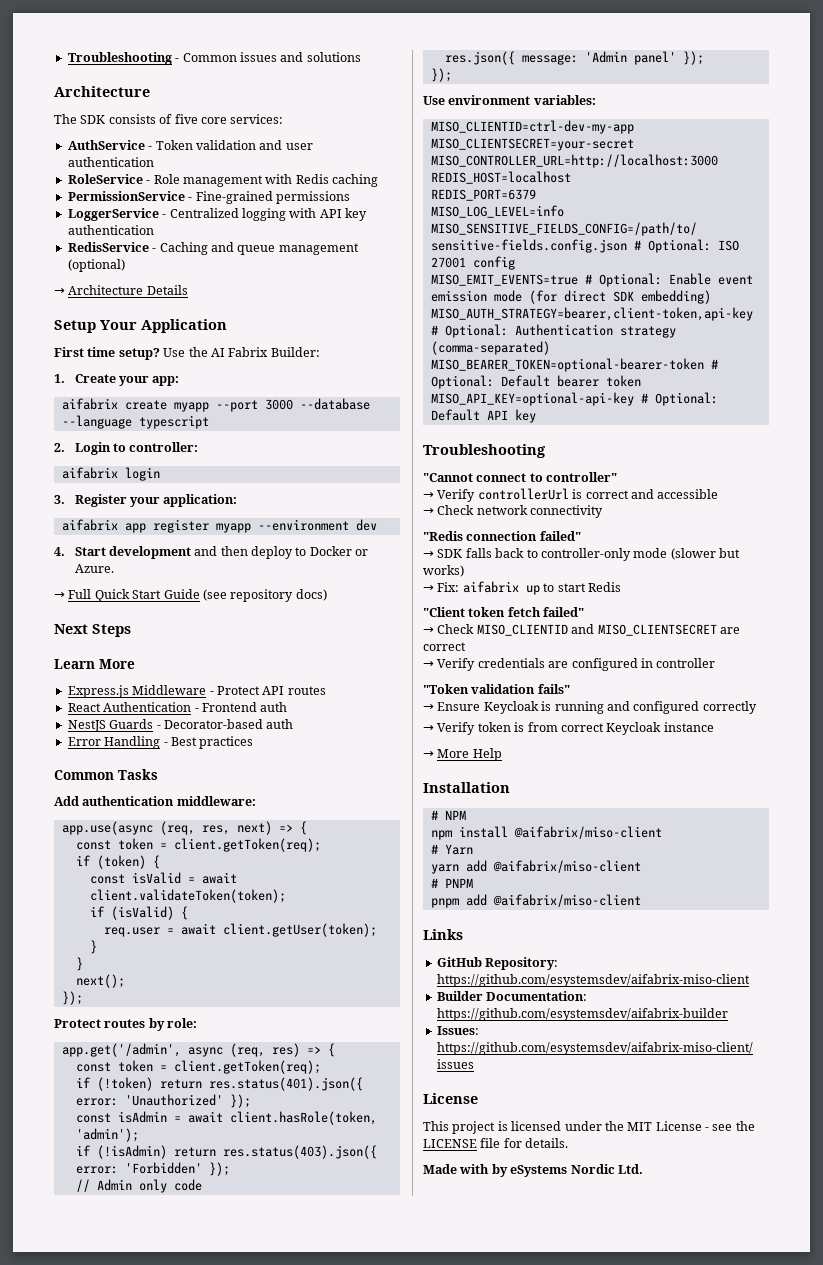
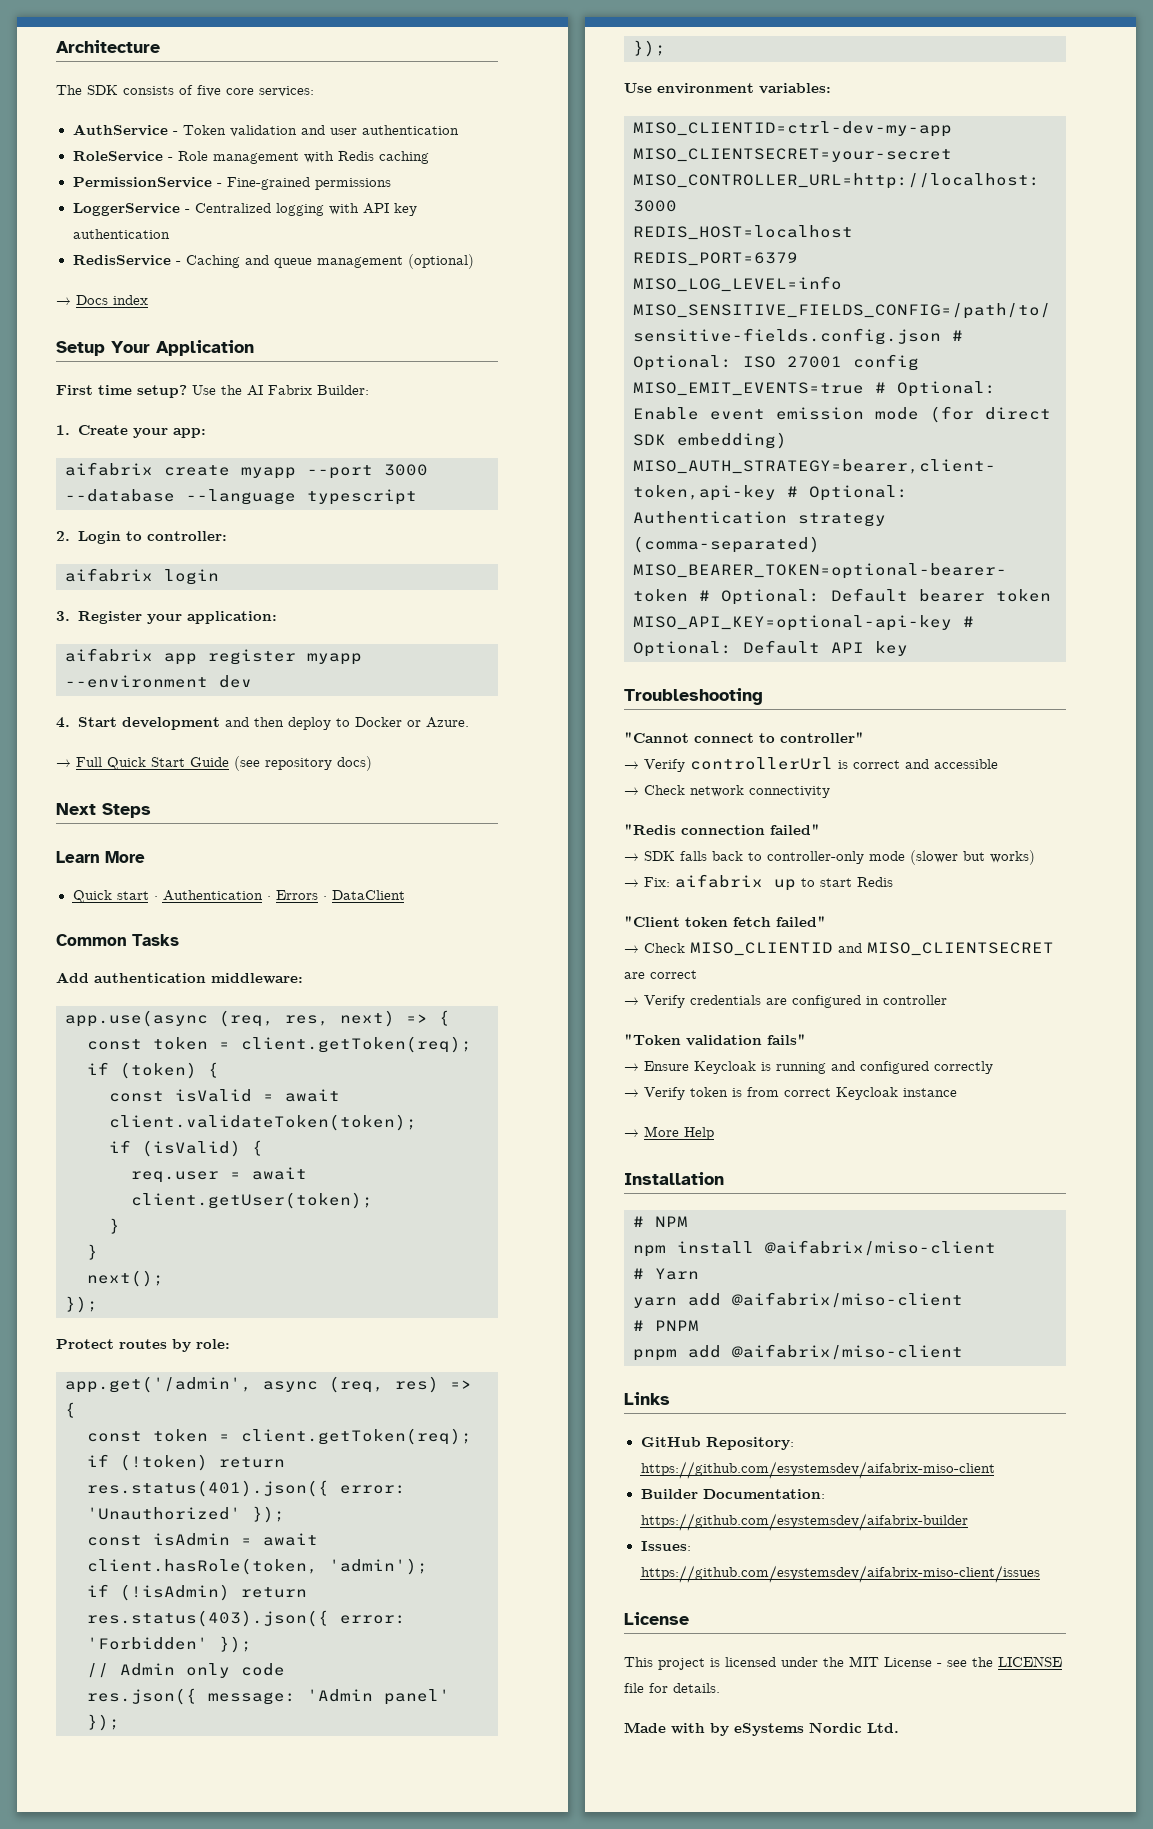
- Troubleshooting - Common issues and solutions
- → Architecture Details
+ → Docs index
- Express.js Middleware - Protect API routes
- React Authentication - Frontend auth
- NestJS Guards - Decorator-based auth
- Error Handling - Best practices
+ Quick start · Authentication · Errors · DataClient

